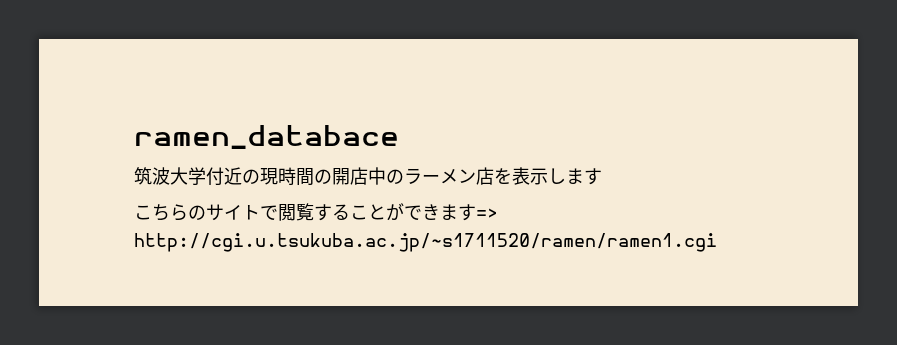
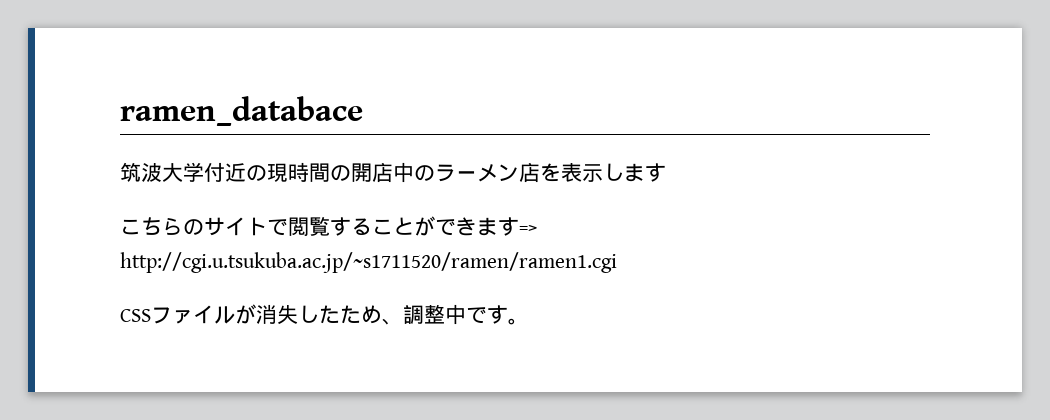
+ CSSファイルが消失したため、調整中です。

